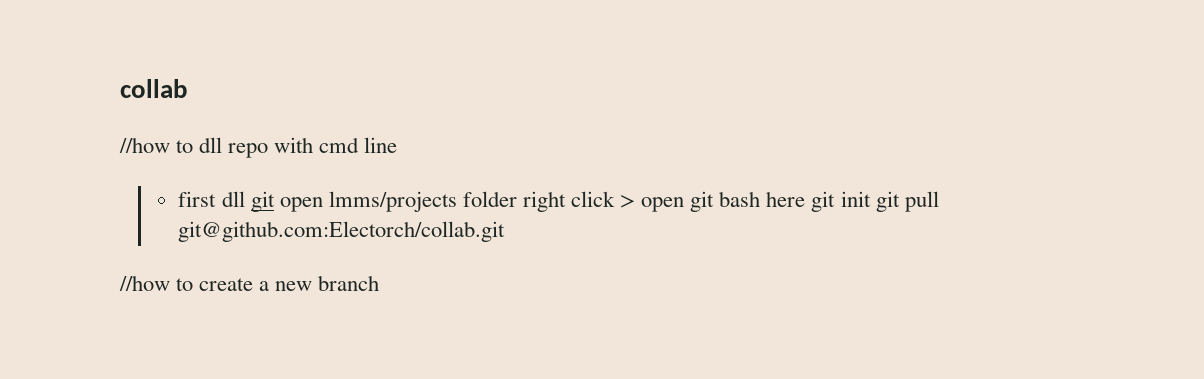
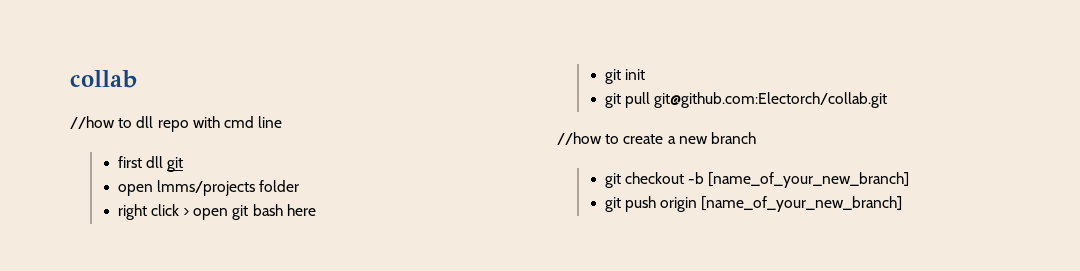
- first dll git open lmms/projects folder right click > open git bash here git init git pull git@github.com:Electorch/collab.git
+ first dll git
+ open lmms/projects folder
+ right click > open git bash here
+ git init
+ git pull git@github.com:Electorch/collab.git
+ git checkout -b [name_of_your_new_branch]
+ git push origin [name_of_your_new_branch]

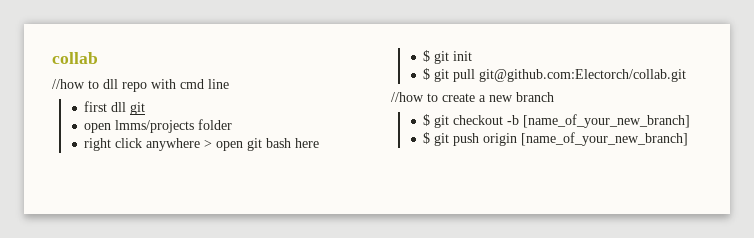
- right click > open git bash here
+ right click anywhere > open git bash here
- git init
+ $ git init
- git pull git@github.com:Electorch/collab.git
+ $ git pull git@github.com:Electorch/collab.git
- git checkout -b [name_of_your_new_branch]
+ $ git checkout -b [name_of_your_new_branch]
- git push origin [name_of_your_new_branch]
+ $ git push origin [name_of_your_new_branch]

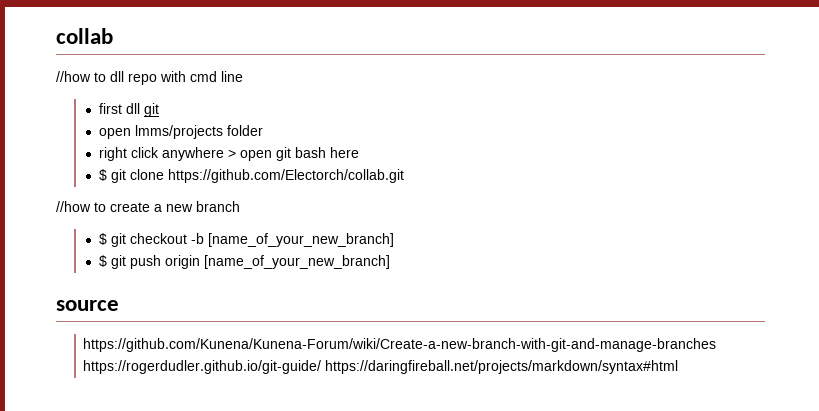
- $ git init
- $ git pull git@github.com:Electorch/collab.git
+ $ git clone https://github.com/Electorch/collab.git
+ source
+ https://github.com/Kunena/Kunena-Forum/wiki/Create-a-new-branch-with-git-and-manage-branches https://rogerdudler.github.io/git-guide/ https://daringfireball.net/projects/markdown/syntax#html

